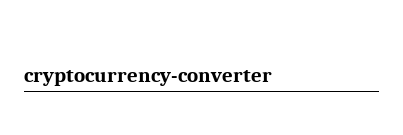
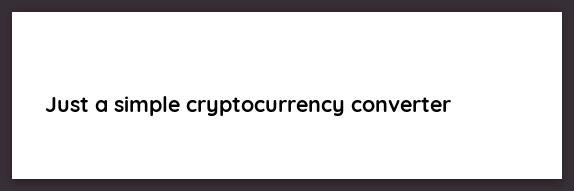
- cryptocurrency-converter
+ Just a simple cryptocurrency converter

